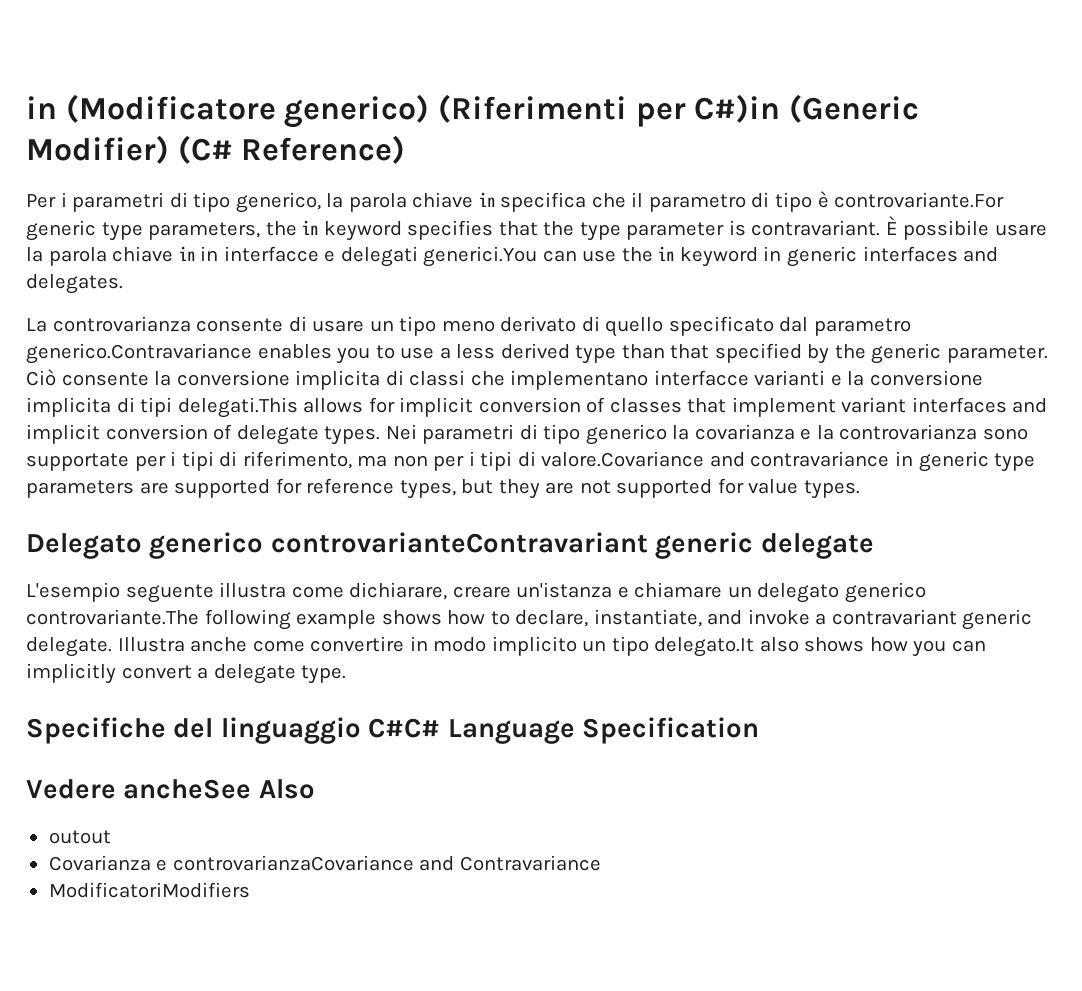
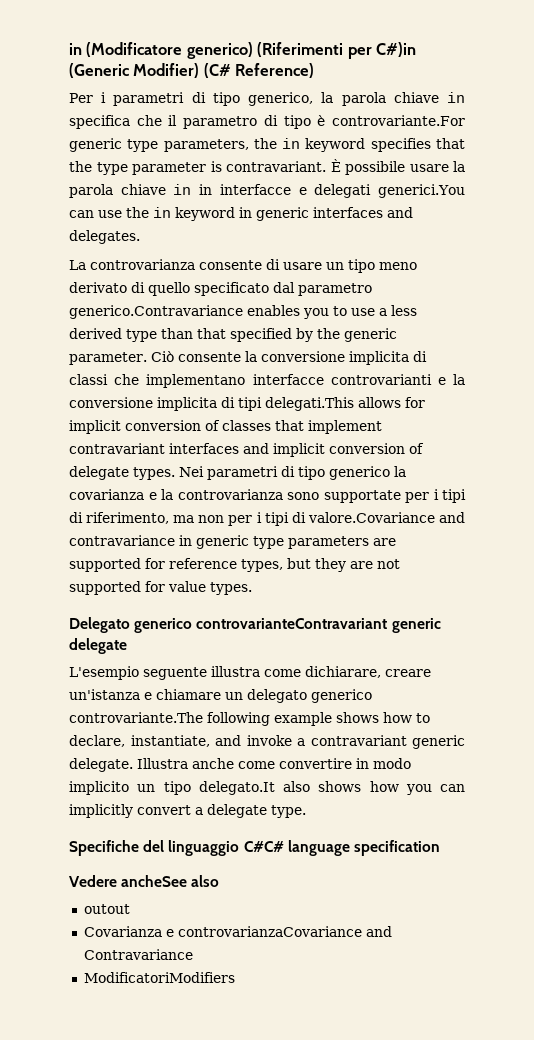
- Ciò consente la conversione implicita di classi che implementano interfacce varianti e la conversione implicita di tipi delegati.This allows for implicit conversion of classes that implement variant interfaces and implicit conversion of delegate types.
+ Ciò consente la conversione implicita di classi che implementano interfacce controvarianti e la conversione implicita di tipi delegati.This allows for implicit conversion of classes that implement contravariant interfaces and implicit conversion of delegate types.
- Specifiche del linguaggio C#C# Language Specification
+ Specifiche del linguaggio C#C# language specification
- Vedere ancheSee Also
+ Vedere ancheSee also

